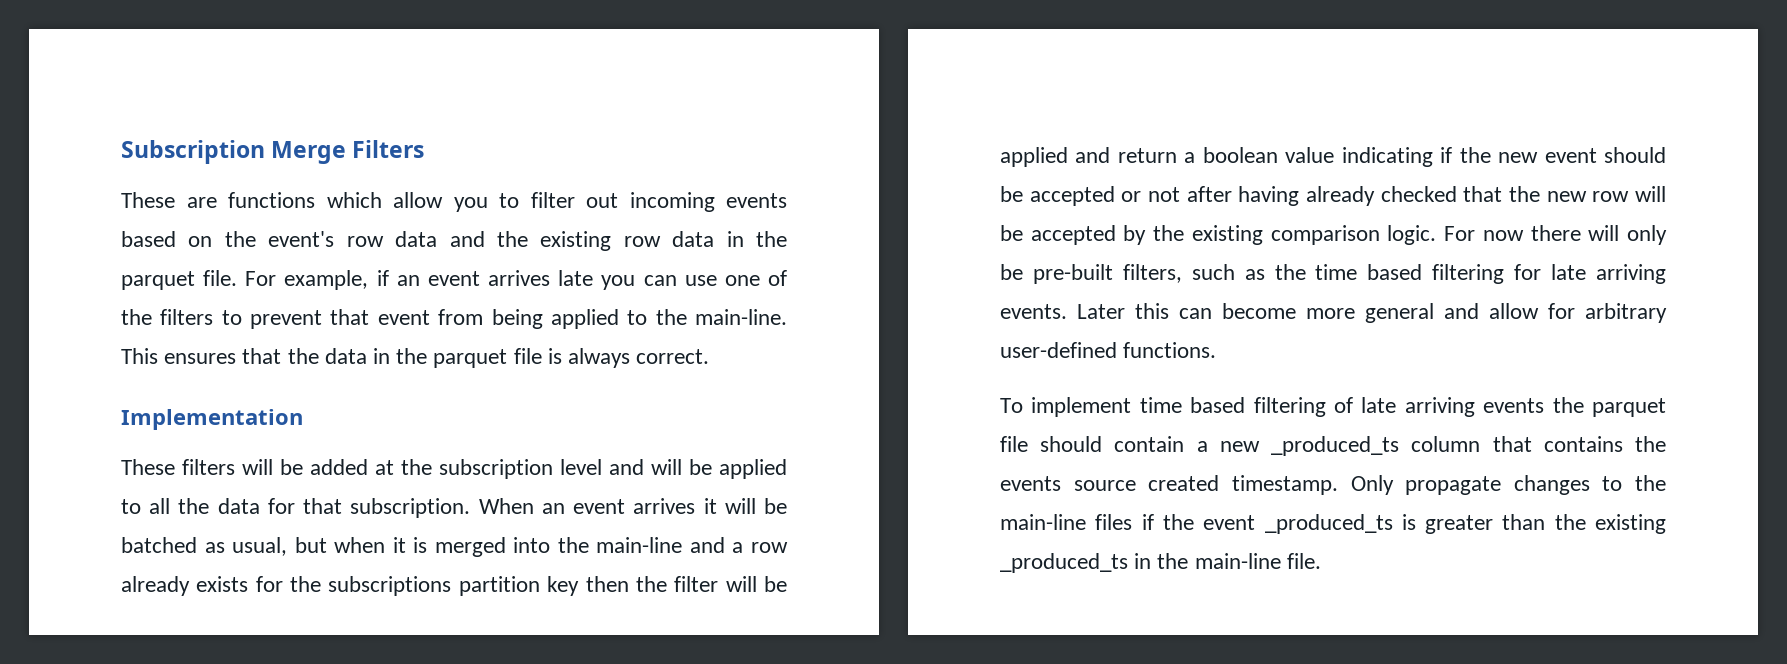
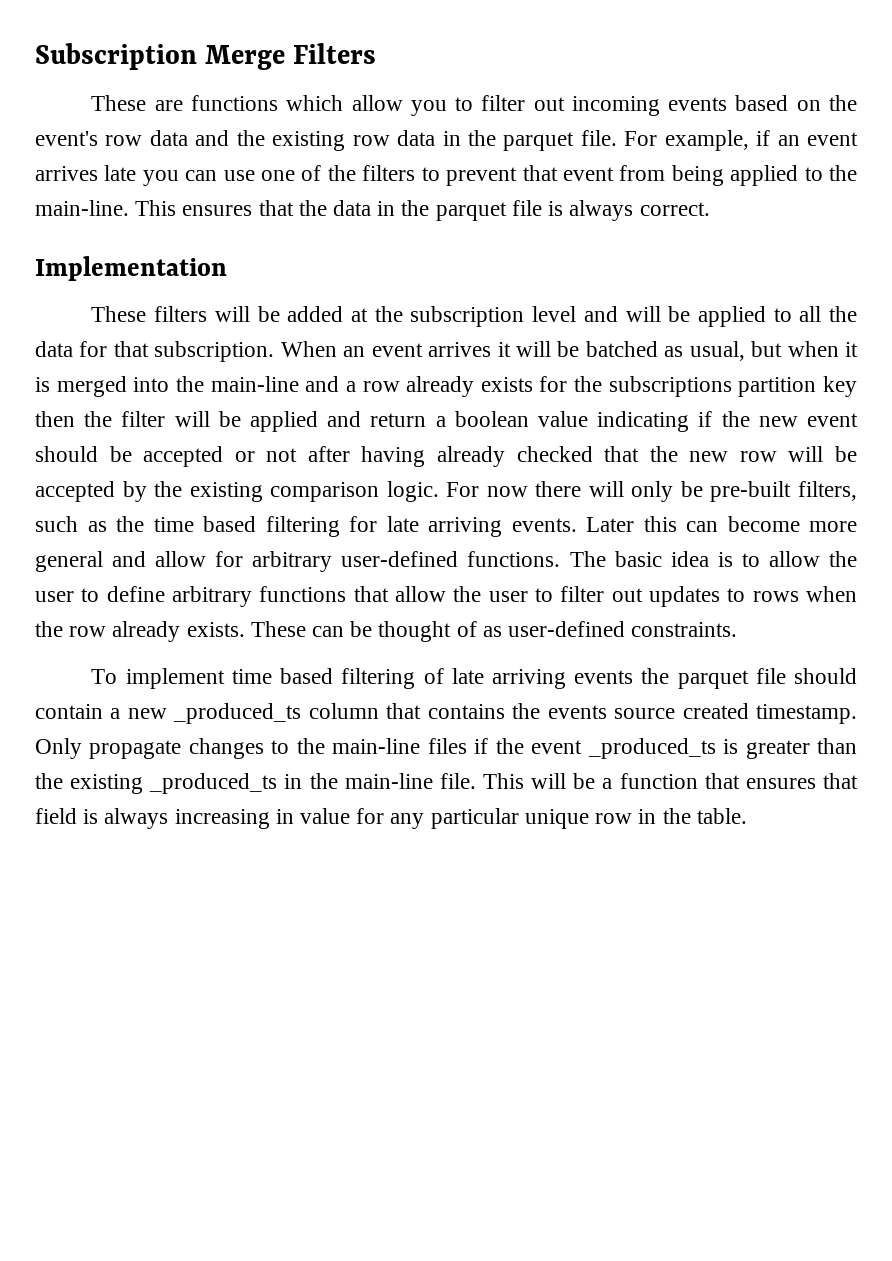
+ The basic idea is to allow the user to define arbitrary functions that allow the user to filter out updates to rows when the row already exists. These can be thought of as user-defined constraints.
+ This will be a function that ensures that field is always increasing in value for any particular unique row in the table.

